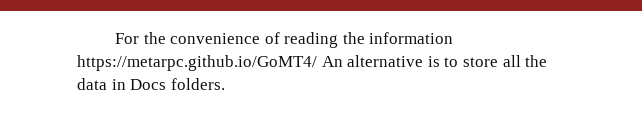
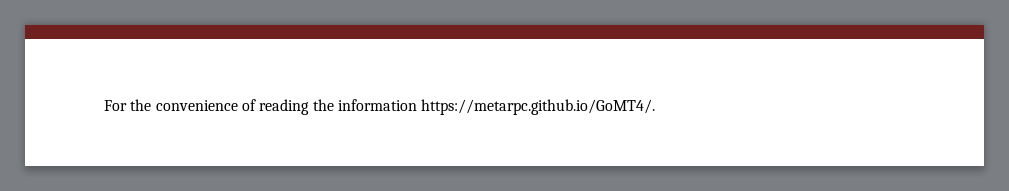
- For the convenience of reading the information https://metarpc.github.io/GoMT4/ An alternative is to store all the data in Docs folders.
+ For the convenience of reading the information https://metarpc.github.io/GoMT4/.

